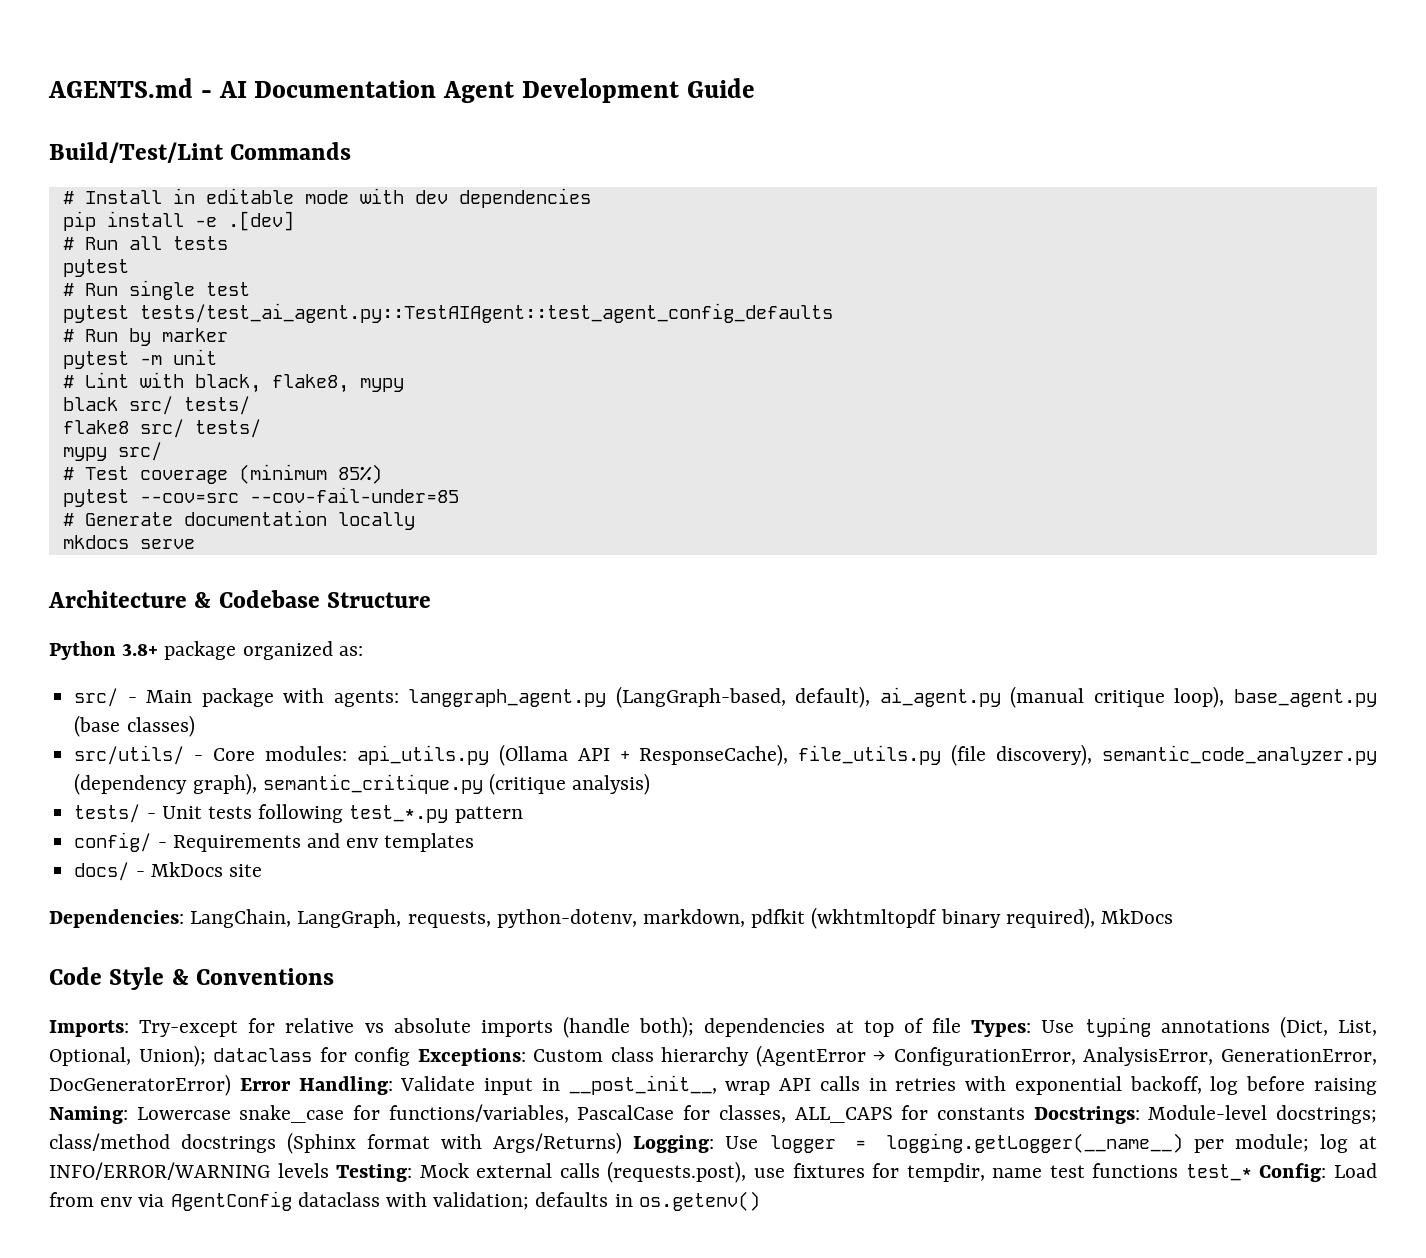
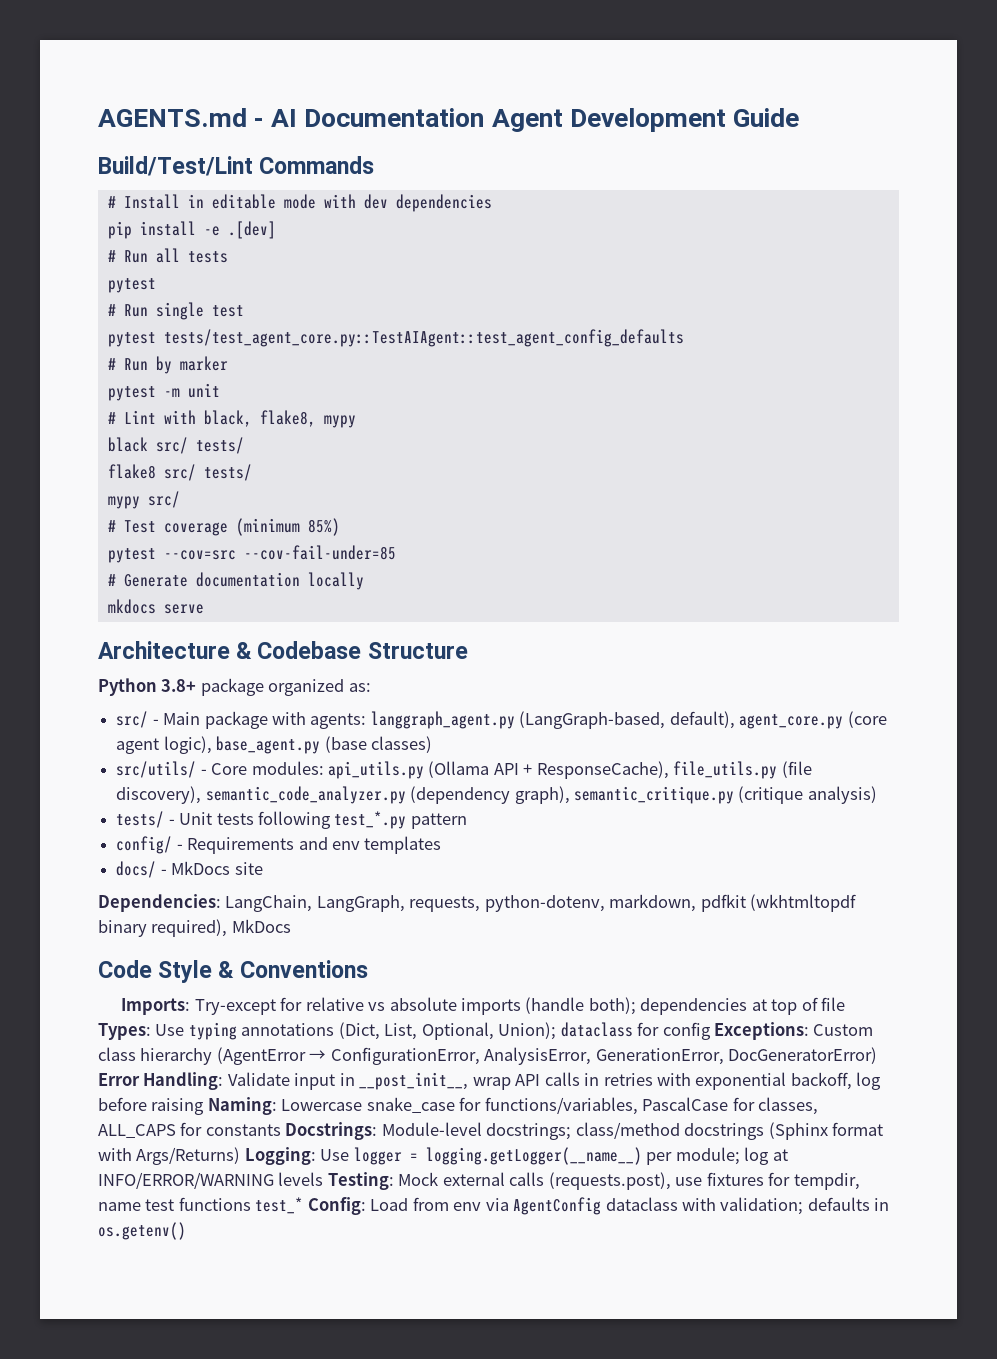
- pytest tests/test_ai_agent.py::TestAIAgent::test_agent_config_defaults
+ pytest tests/test_agent_core.py::TestAIAgent::test_agent_config_defaults
- src/ - Main package with agents: langgraph_agent.py (LangGraph-based, default), ai_agent.py (manual critique loop), base_agent.py (base classes)
+ src/ - Main package with agents: langgraph_agent.py (LangGraph-based, default), agent_core.py (core agent logic), base_agent.py (base classes)

